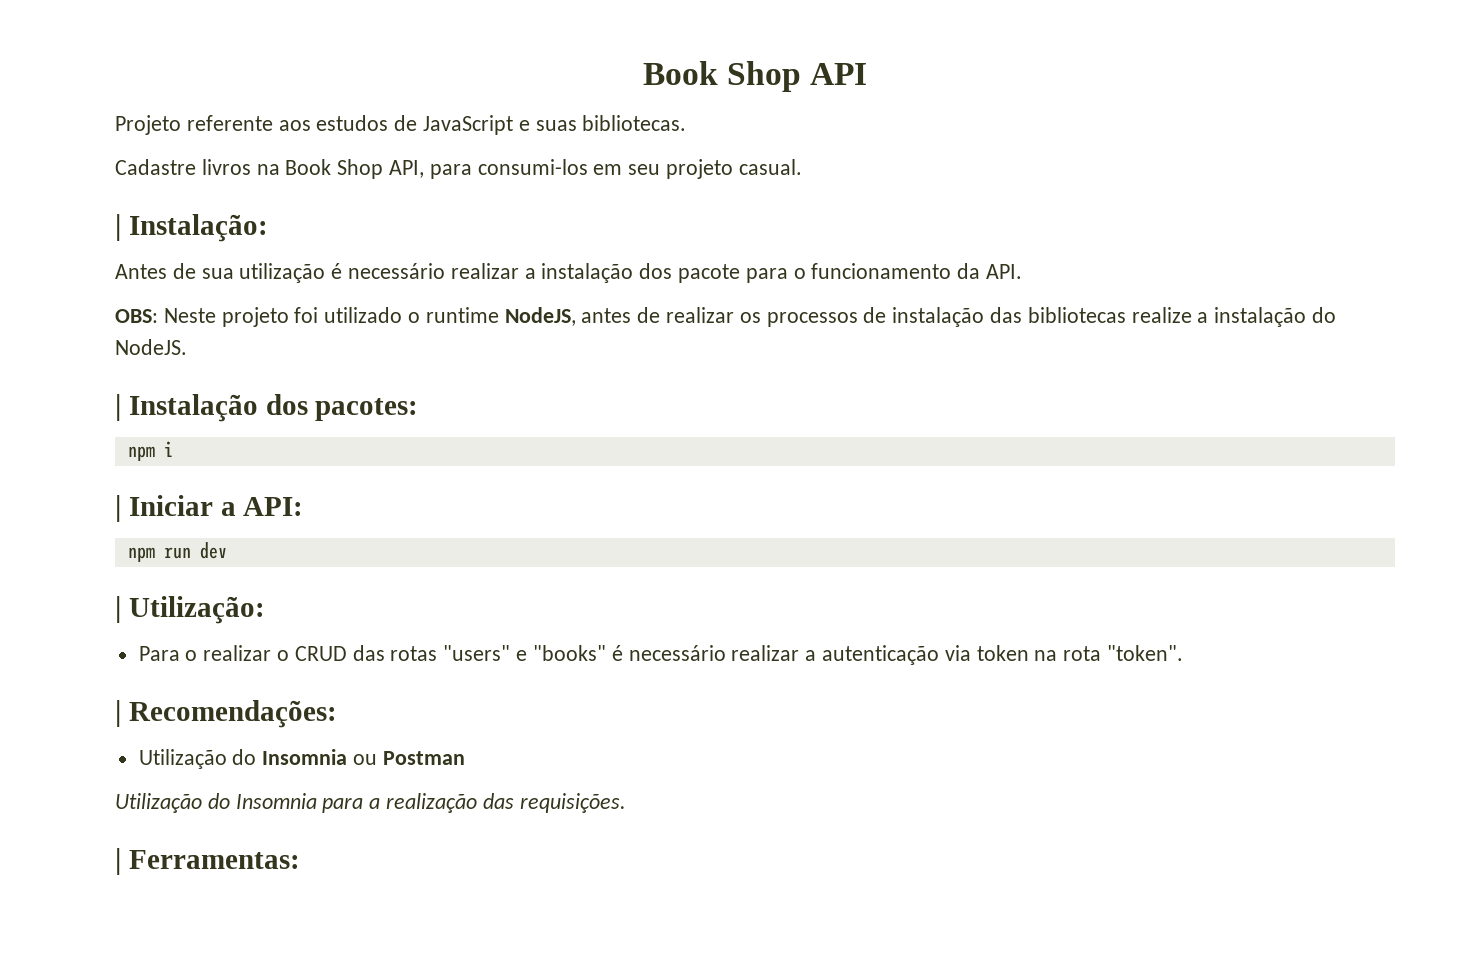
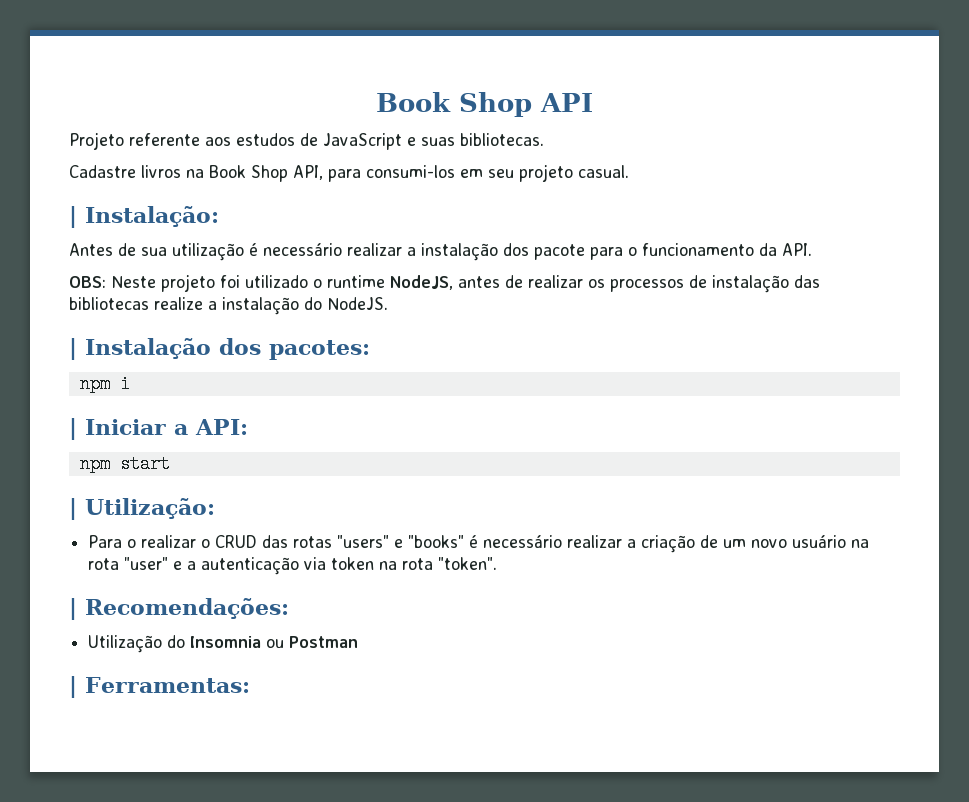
- npm run dev
+ npm start
- Para o realizar o CRUD das rotas "users" e "books" é necessário realizar a autenticação via token na rota "token".
+ Para o realizar o CRUD das rotas "users" e "books" é necessário realizar a criação de um novo usuário na rota "user" e a autenticação via token na rota "token".
- Utilização do Insomnia para a realização das requisições.

